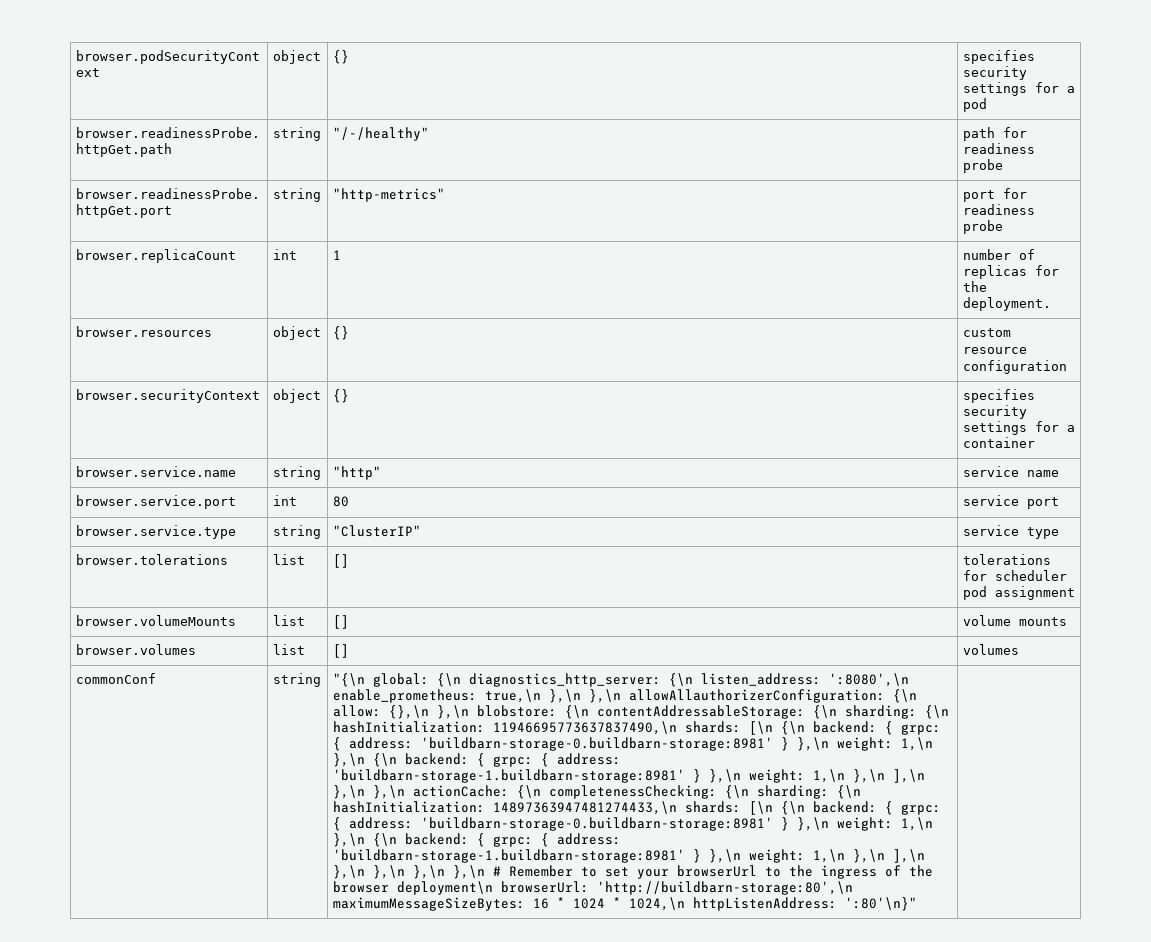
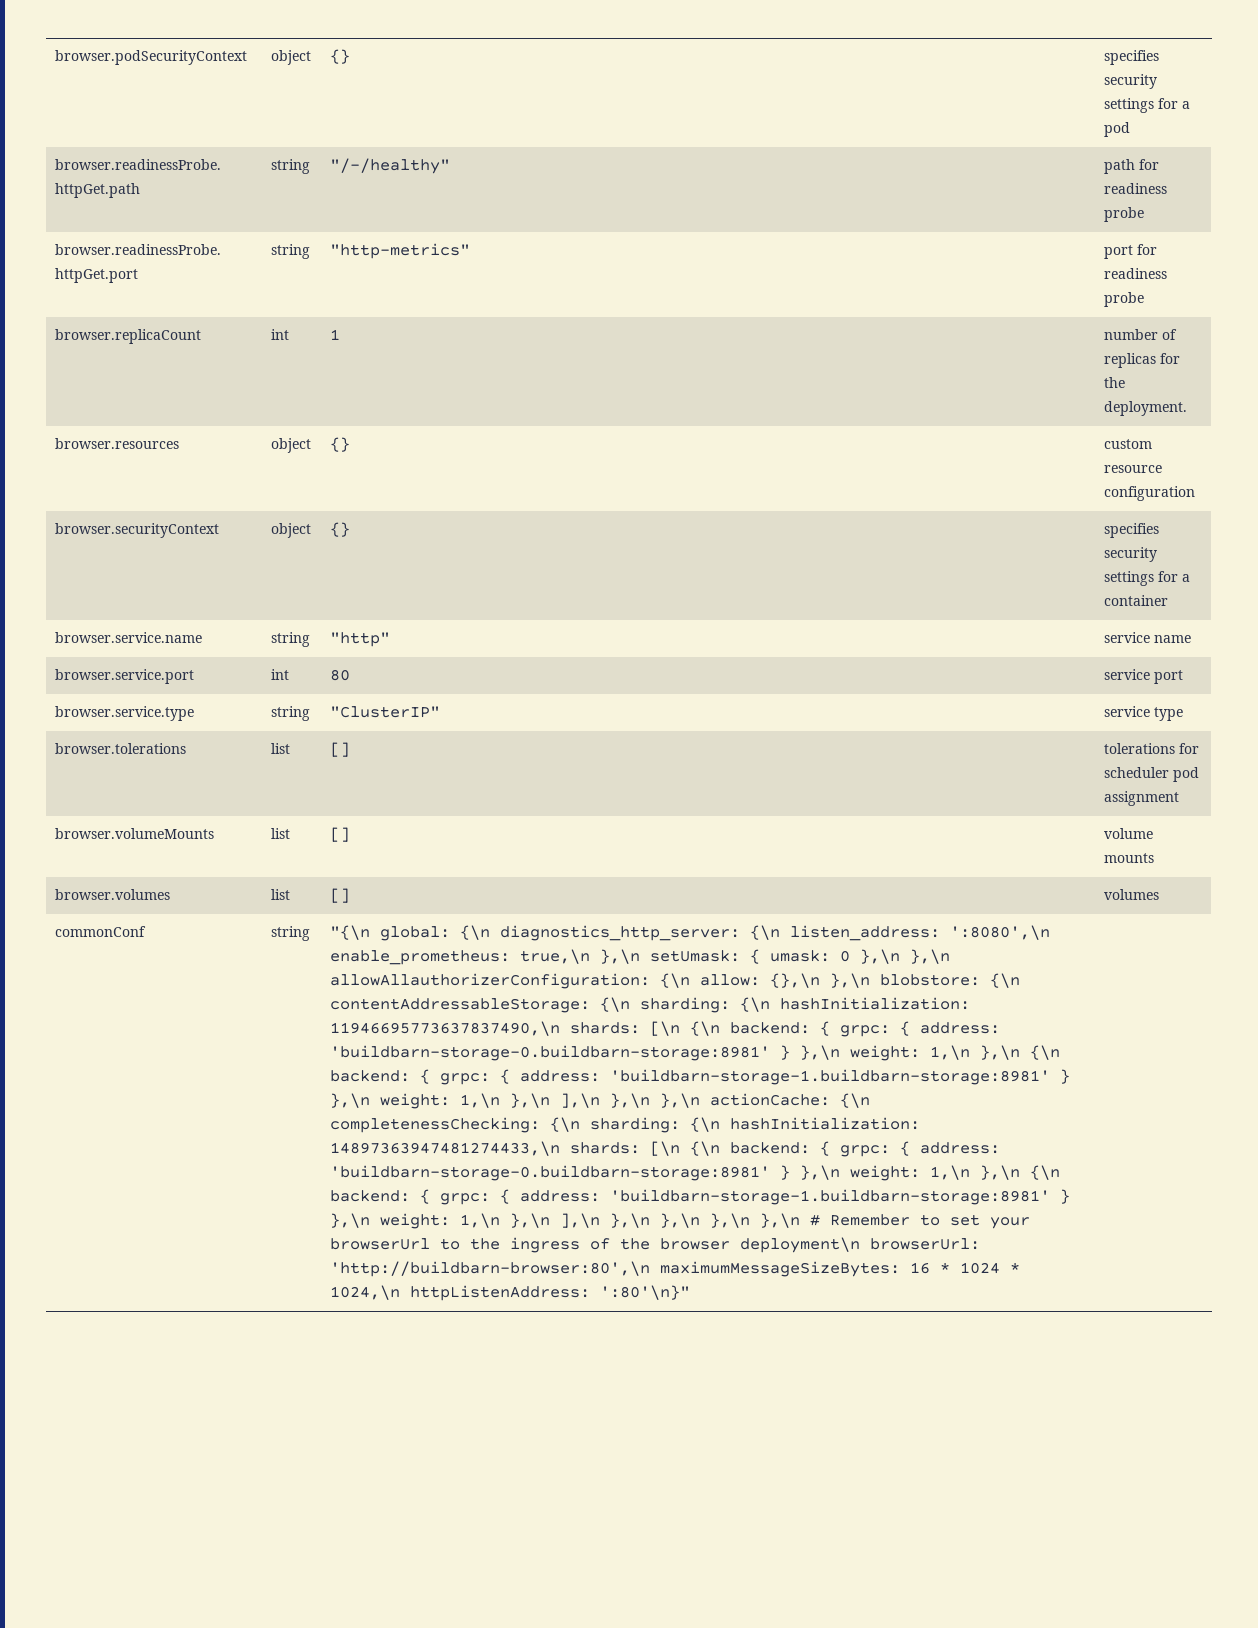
- true,\n },\n },\n allowAllauthorizerConfiguration:
+ true,\n },\n setUmask: { umask: 0 },\n },\n allowAllauthorizerConfiguration:
- 'http://buildbarn-storage:80',\n maximumMessageSizeBytes:
+ 'http://buildbarn-browser:80',\n maximumMessageSizeBytes:

